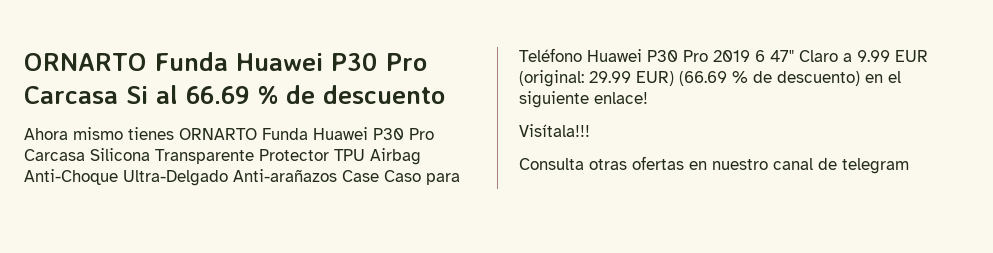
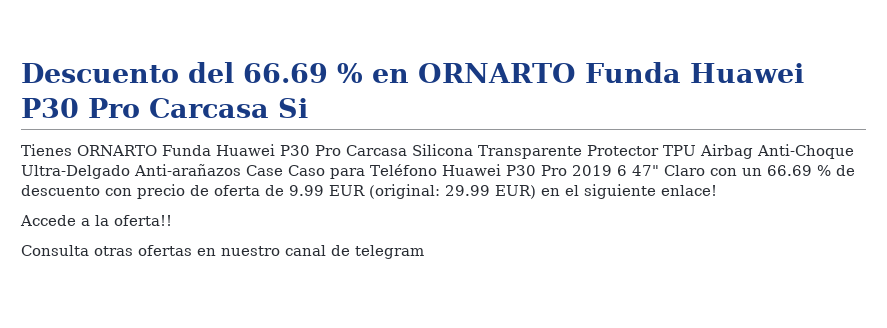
- ORNARTO Funda Huawei P30 Pro Carcasa Si al 66.69 % de descuento
- Ahora mismo tienes ORNARTO Funda Huawei P30 Pro Carcasa Silicona Transparente Protector TPU Airbag Anti-Choque Ultra-Delgado Anti-arañazos Case Caso para Teléfono Huawei P30 Pro 2019 6 47" Claro a 9.99 EUR (original: 29.99 EUR) (66.69 % de descuento) en el siguiente enlace!
+ Descuento del 66.69 % en ORNARTO Funda Huawei P30 Pro Carcasa Si
+ Tienes ORNARTO Funda Huawei P30 Pro Carcasa Silicona Transparente Protector TPU Airbag Anti-Choque Ultra-Delgado Anti-arañazos Case Caso para Teléfono Huawei P30 Pro 2019 6 47" Claro con un 66.69 % de descuento con precio de oferta de 9.99 EUR (original: 29.99 EUR) en el siguiente enlace!
- Visítala!!!
+ Accede a la oferta!!

